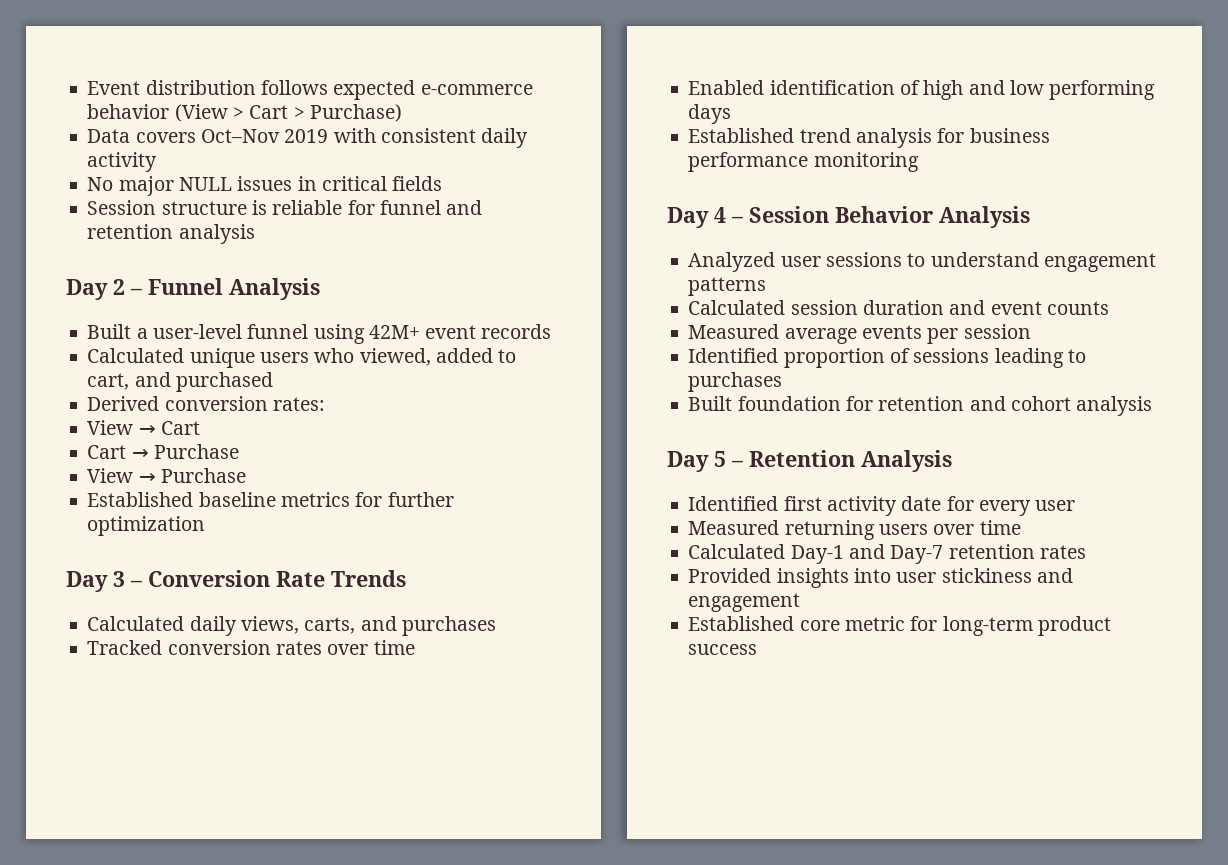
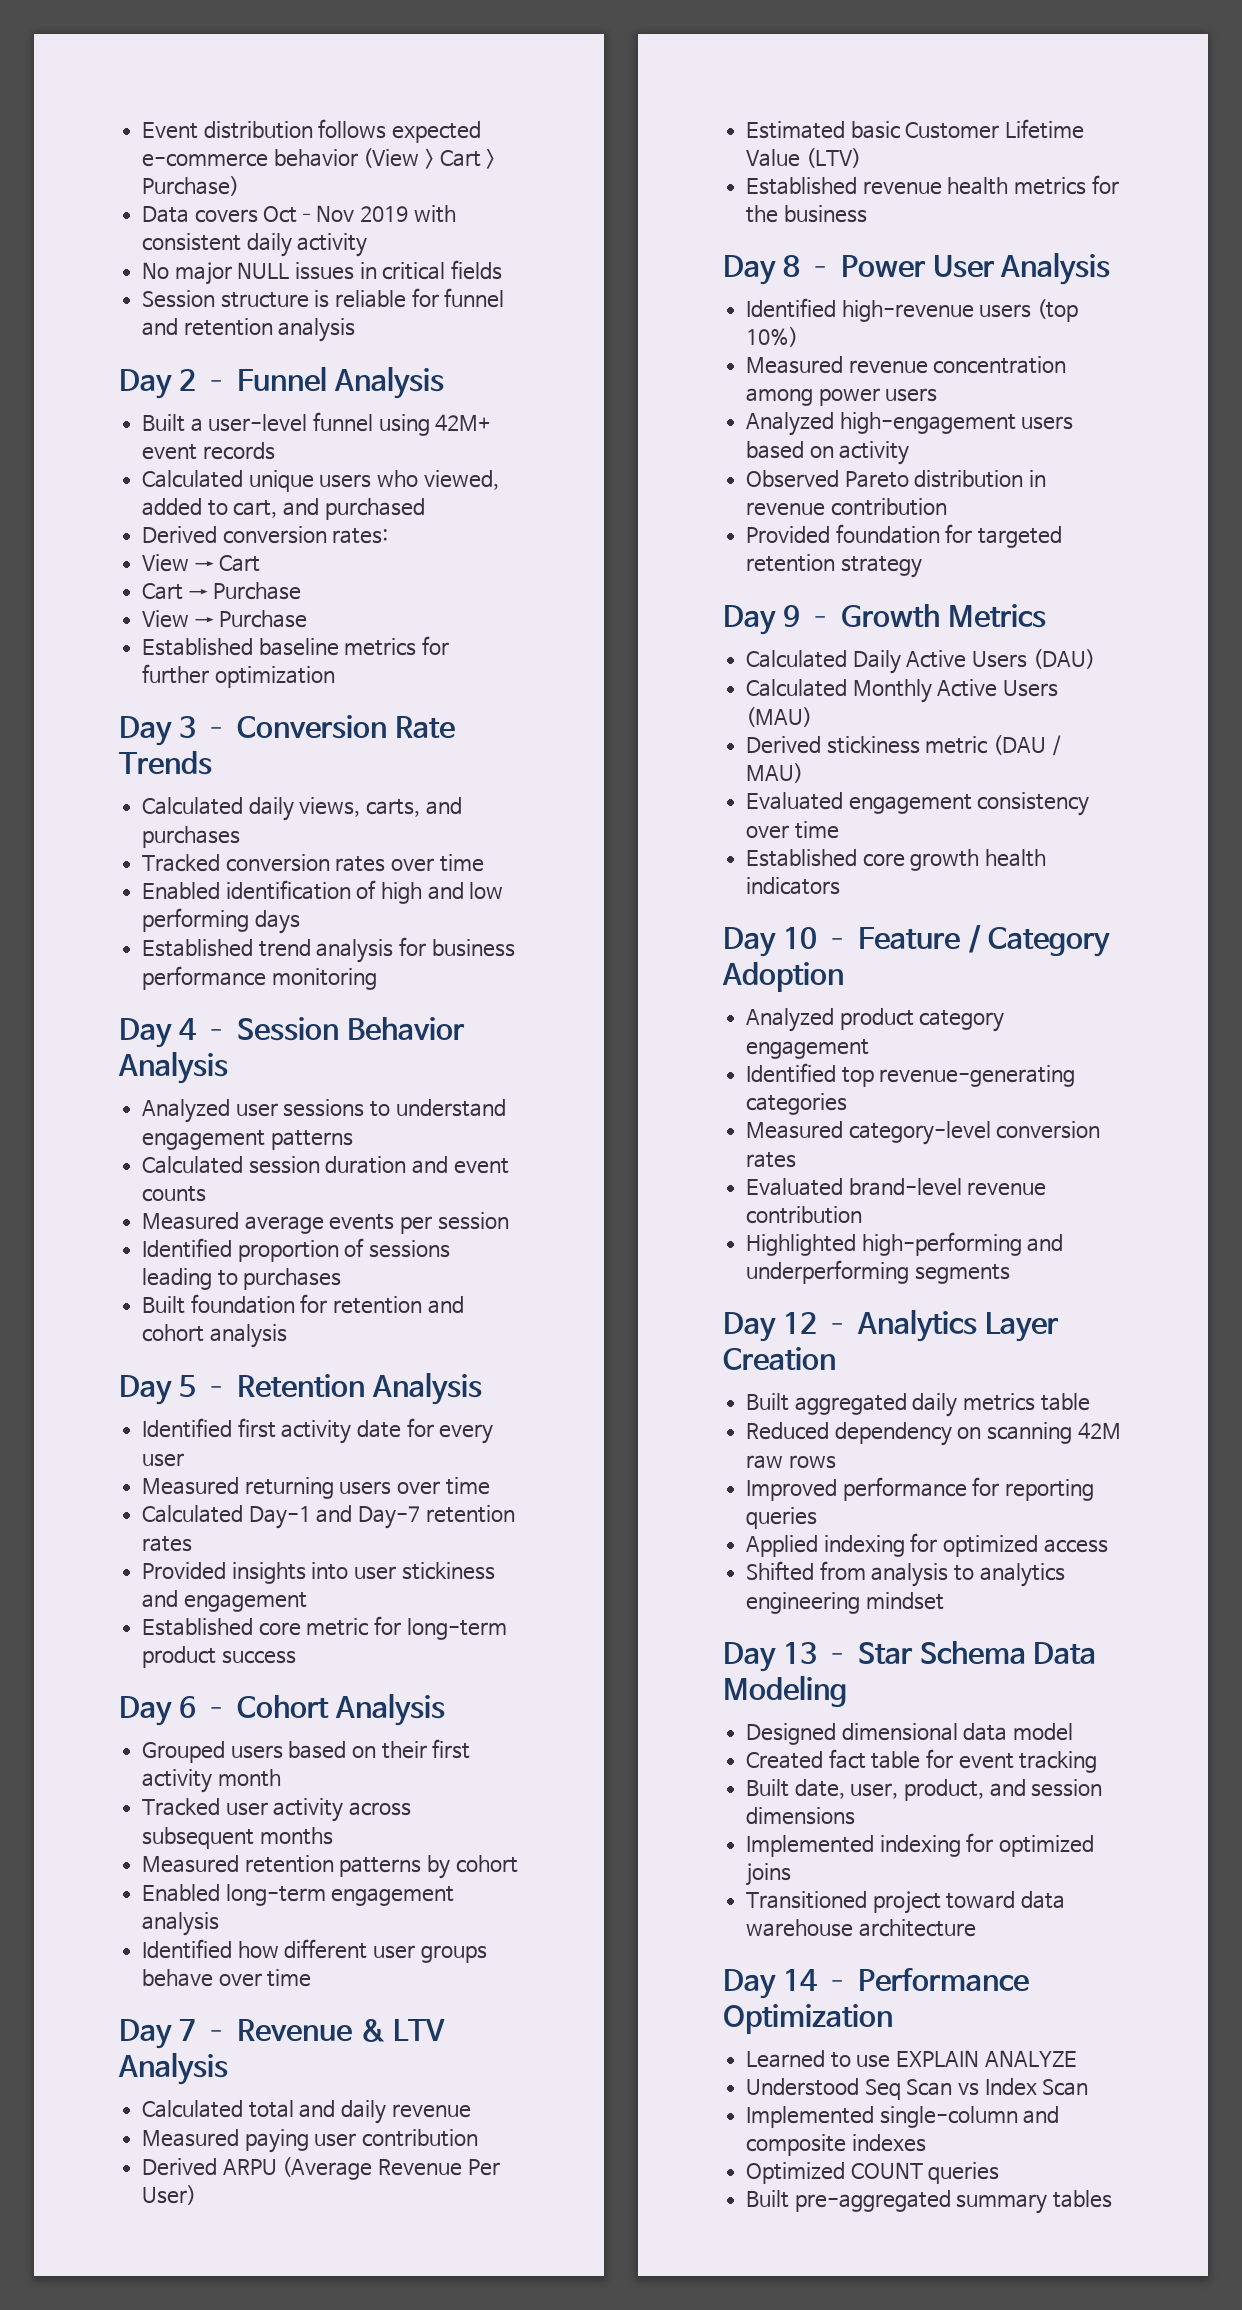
+ Day 6 – Cohort Analysis
+ Grouped users based on their first activity month
+ Tracked user activity across subsequent months
+ Measured retention patterns by cohort
+ Enabled long-term engagement analysis
+ Identified how different user groups behave over time
+ Day 7 – Revenue & LTV Analysis
+ Calculated total and daily revenue
+ Measured paying user contribution
+ Derived ARPU (Average Revenue Per User)
+ Estimated basic Customer Lifetime Value (LTV)
+ Established revenue health metrics for the business
+ Day 8 – Power User Analysis
+ Identified high-revenue users (top 10%)
+ Measured revenue concentration among power users
+ Analyzed high-engagement users based on activity
+ Observed Pareto distribution in revenue contribution
+ Provided foundation for targeted retention strategy
+ Day 9 – Growth Metrics
+ Calculated Daily Active Users (DAU)
+ Calculated Monthly Active Users (MAU)
+ Derived stickiness metric (DAU / MAU)
+ Evaluated engagement consistency over time
+ Established core growth health indicators
+ Day 10 – Feature / Category Adoption
+ Analyzed product category engagement
+ Identified top revenue-generating categories
+ Measured category-level conversion rates
+ Evaluated brand-level revenue contribution
+ Highlighted high-performing and underperforming segments
+ Day 12 – Analytics Layer Creation
+ Built aggregated daily metrics table
+ Reduced dependency on scanning 42M raw rows
+ Improved performance for reporting queries
+ Applied indexing for optimized access
+ Shifted from analysis to analytics engineering mindset
+ Day 13 – Star Schema Data Modeling
+ Designed dimensional data model
+ Created fact table for event tracking
+ Built date, user, product, and session dimensions
+ Implemented indexing for optimized joins
+ Transitioned project toward data warehouse architecture
+ Day 14 – Performance Optimization
+ Learned to use EXPLAIN ANALYZE
+ Understood Seq Scan vs Index Scan
+ Implemented single-column and composite indexes
+ Optimized COUNT queries
+ Built pre-aggregated summary tables

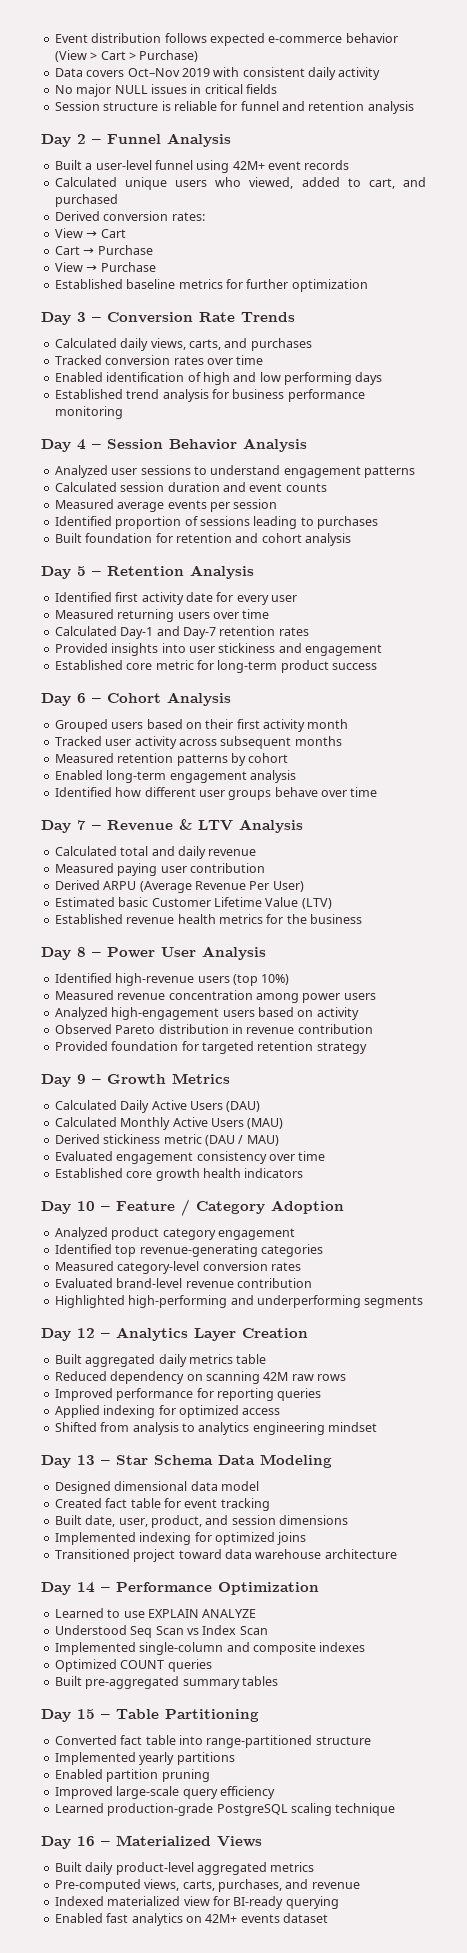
+ Day 15 – Table Partitioning
+ Converted fact table into range-partitioned structure
+ Implemented yearly partitions
+ Enabled partition pruning
+ Improved large-scale query efficiency
+ Learned production-grade PostgreSQL scaling technique
+ Day 16 – Materialized Views
+ Built daily product-level aggregated metrics
+ Pre-computed views, carts, purchases, and revenue
+ Indexed materialized view for BI-ready querying
+ Enabled fast analytics on 42M+ events dataset

